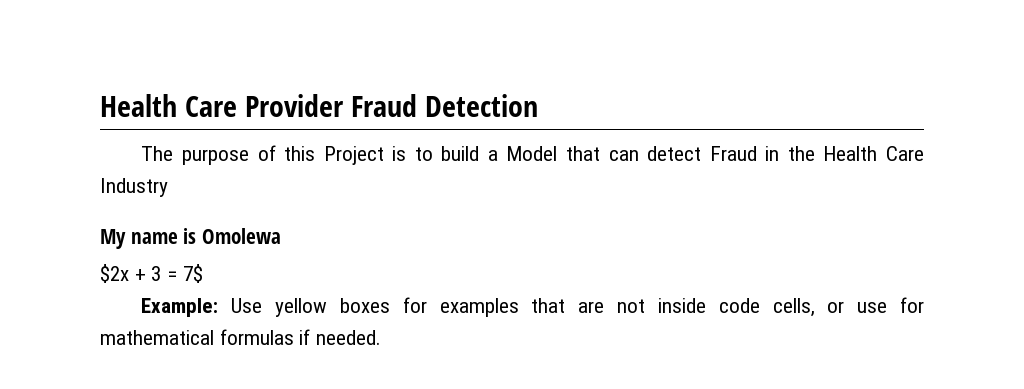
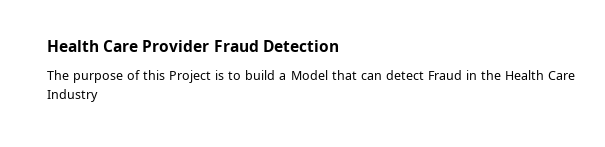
- My name is Omolewa
- $2x + 3 = 7$
- Example: Use yellow boxes for examples that are not inside code cells, or use for mathematical formulas if needed.

